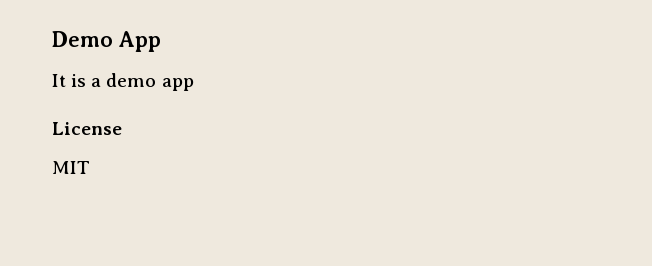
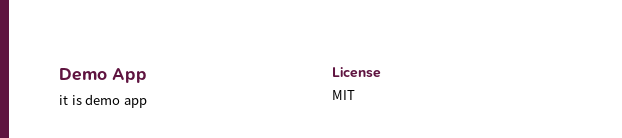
- It is a demo app
+ it is demo app

